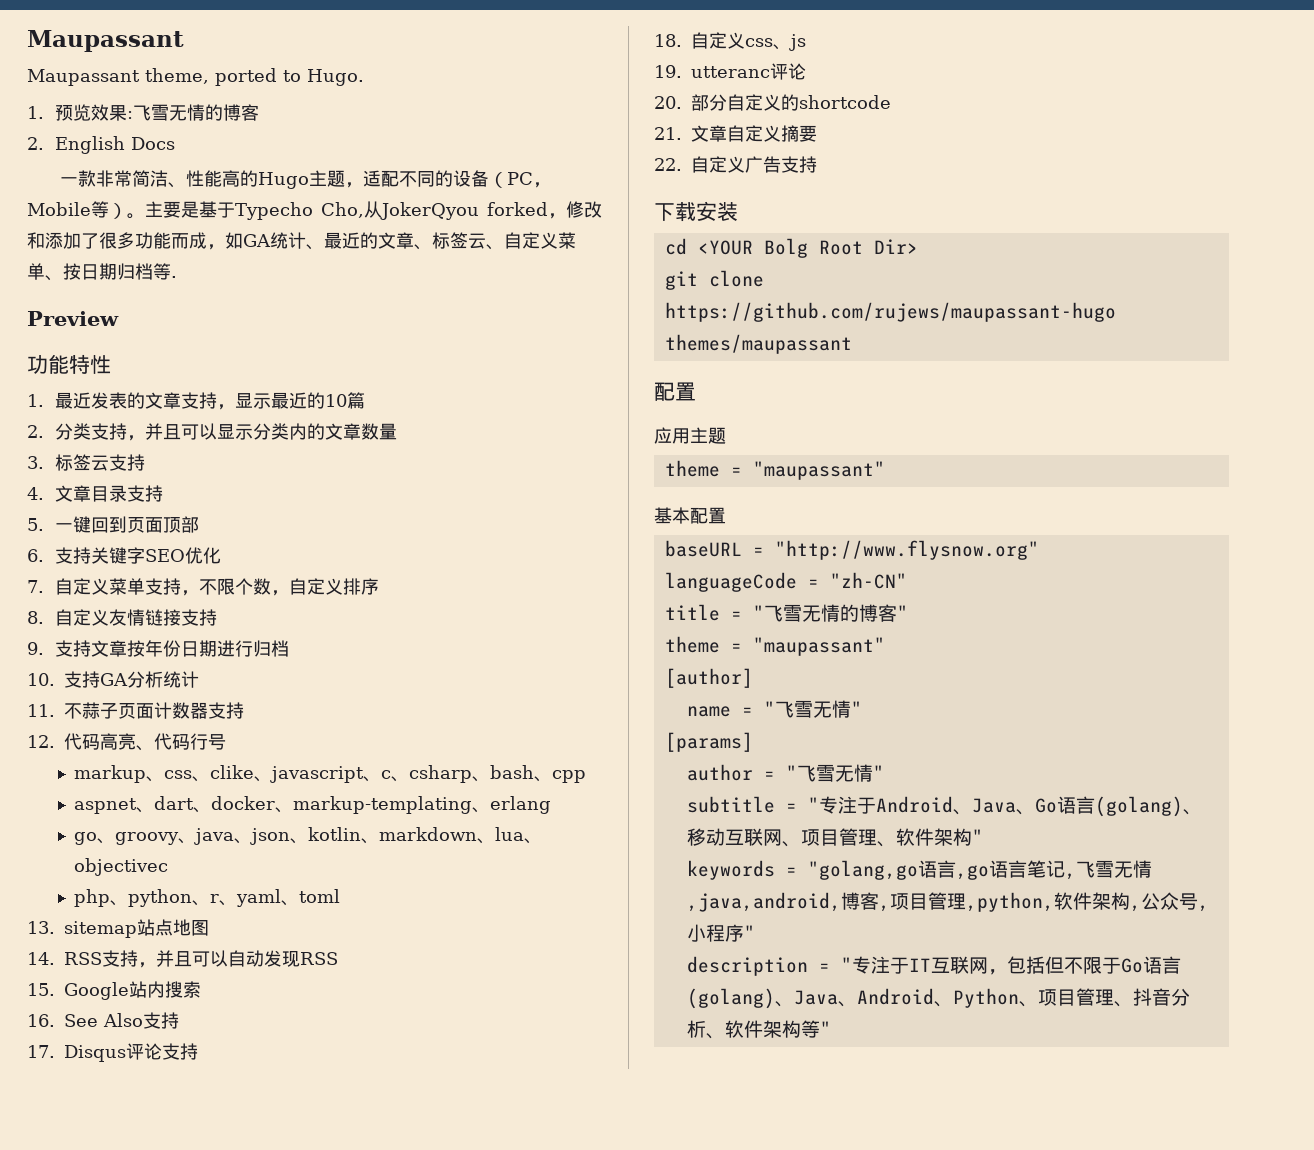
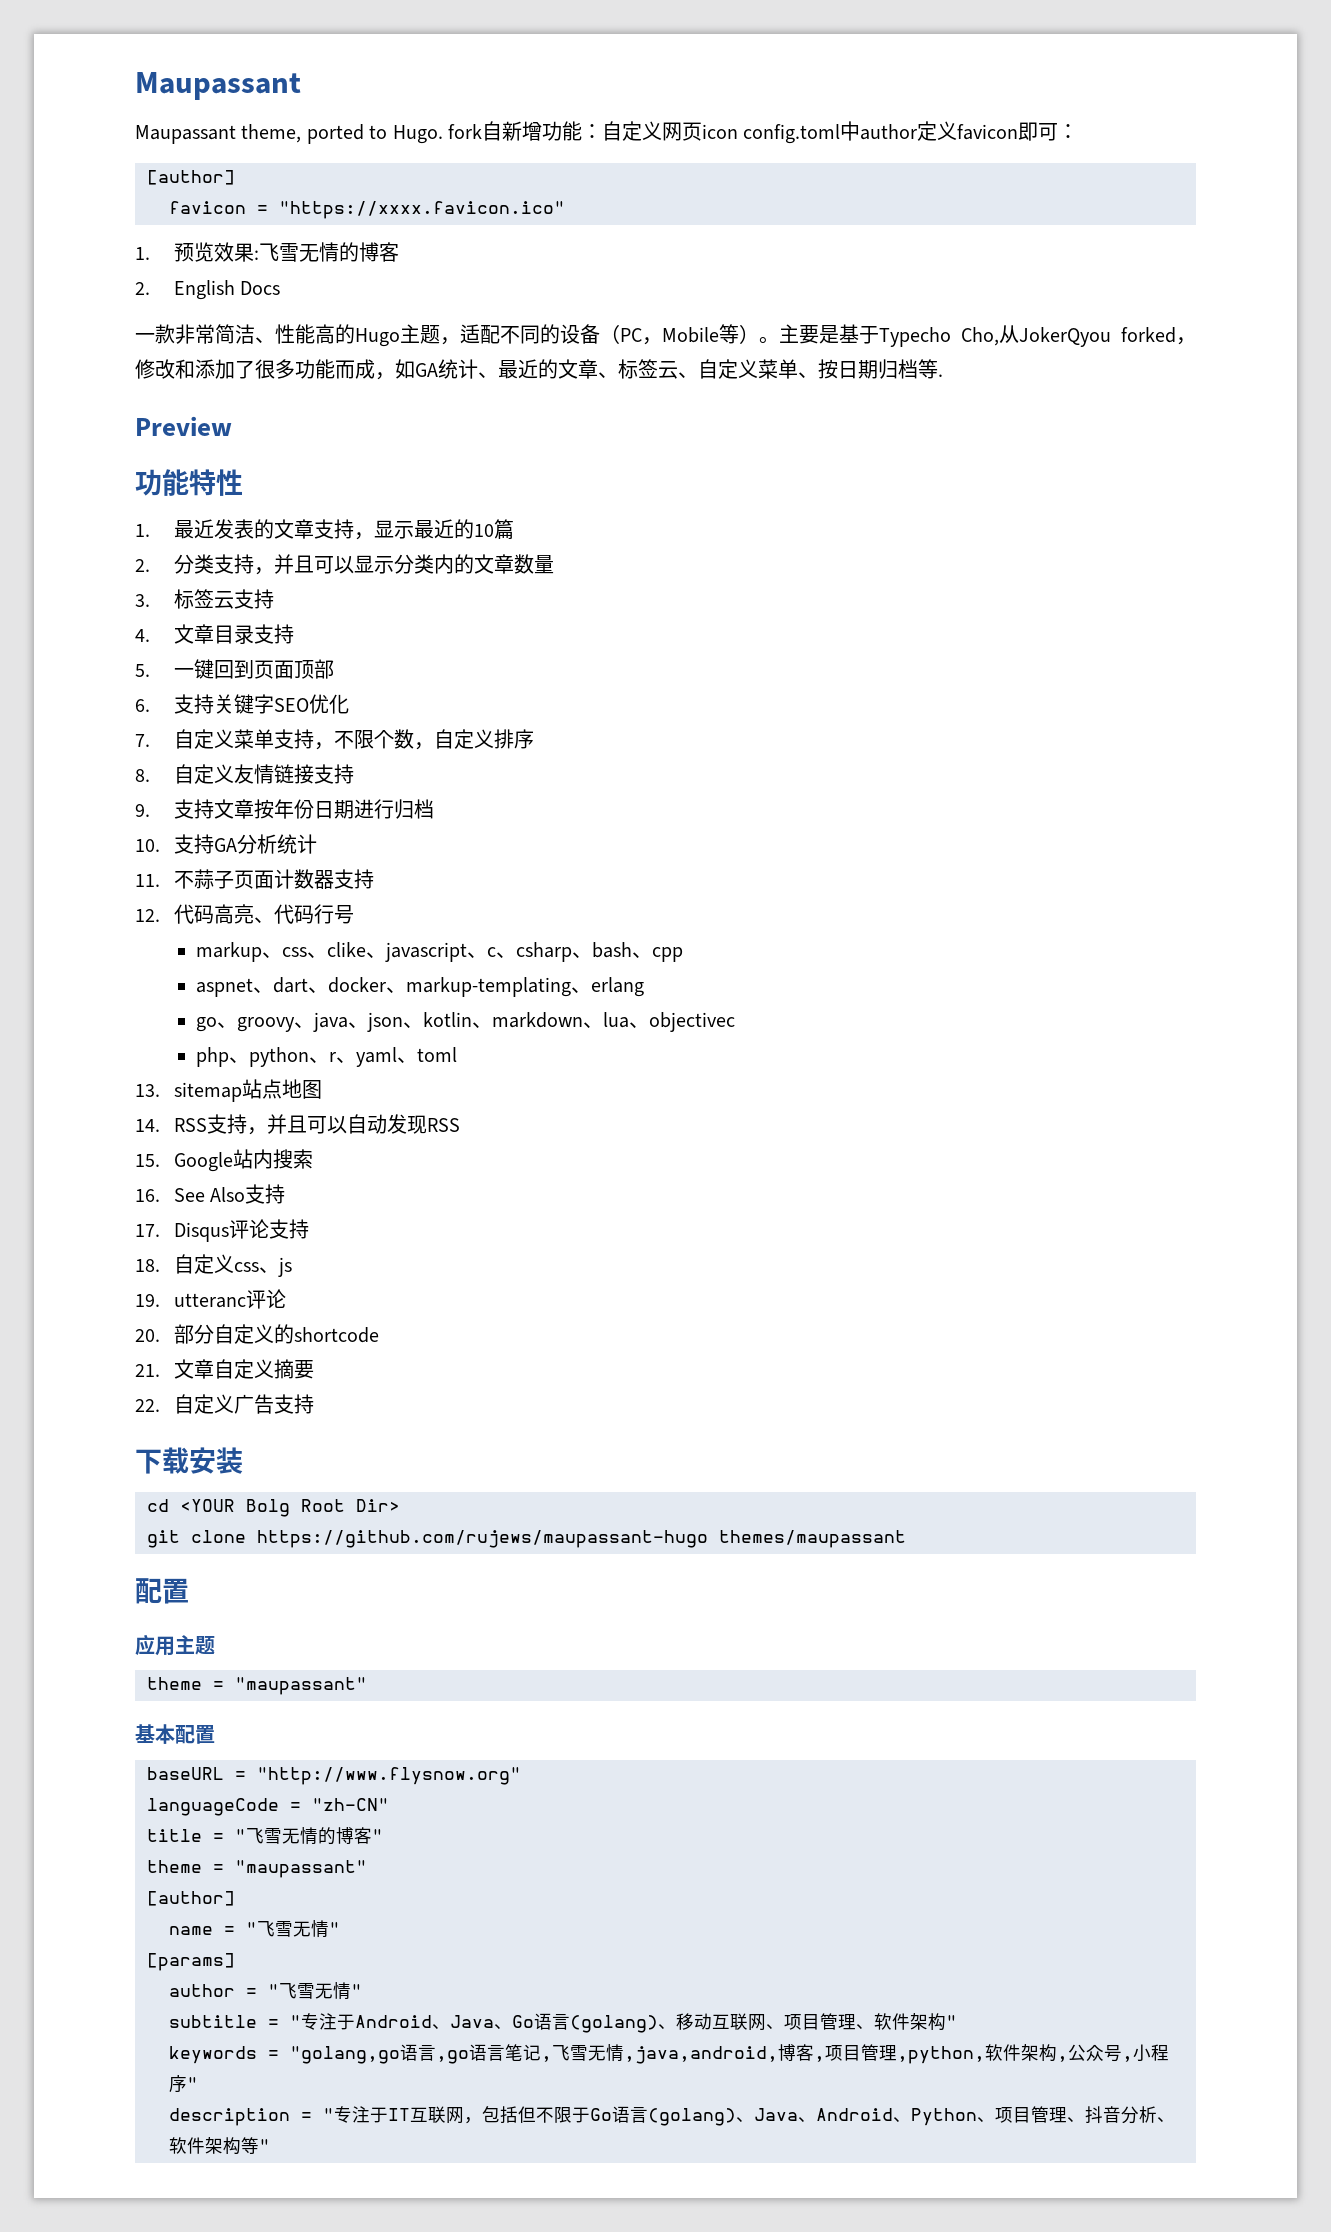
- Maupassant theme, ported to Hugo.
+ Maupassant theme, ported to Hugo. fork自新增功能：自定义网页icon config.toml中author定义favicon即可：
+ [author]
+ favicon = "https://xxxx.favicon.ico"

